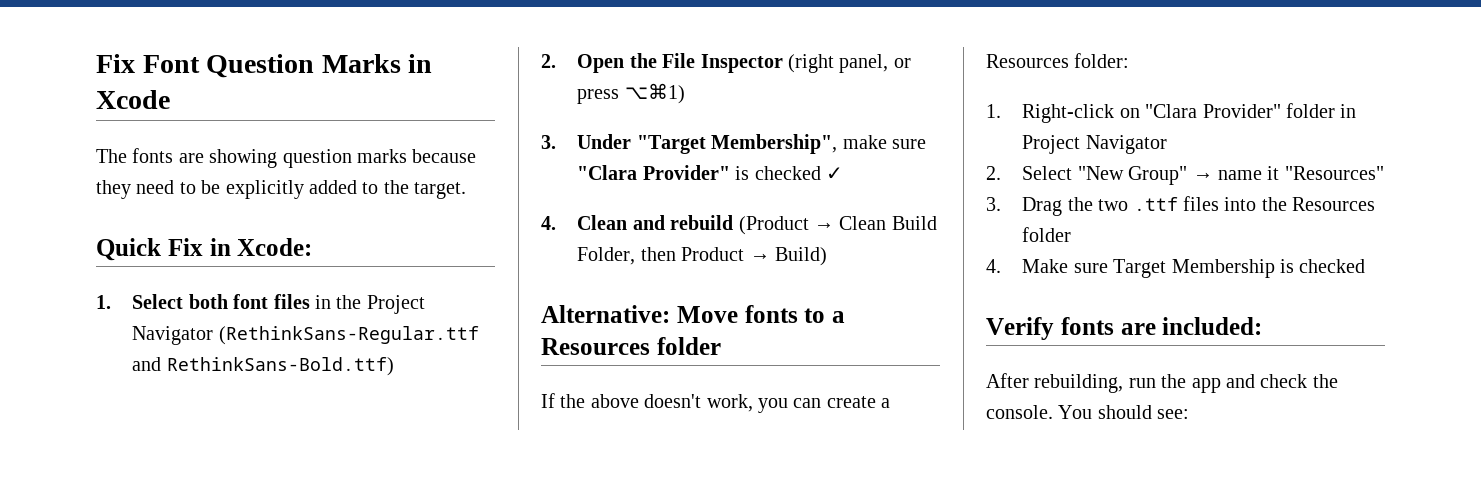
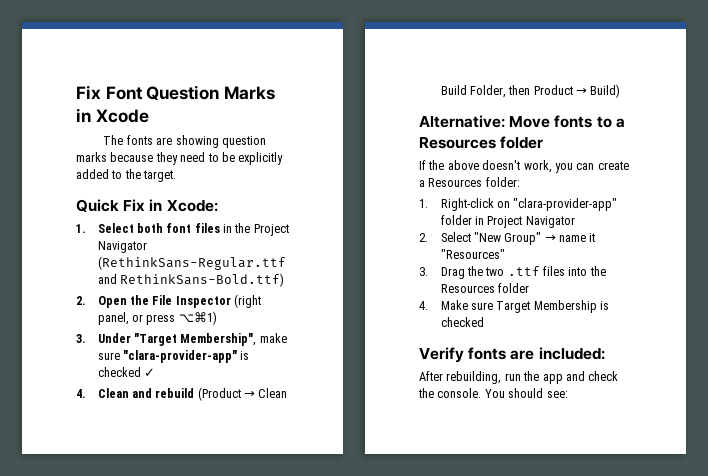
- 3. Under "Target Membership", make sure "Clara Provider" is checked ✓
+ 3. Under "Target Membership", make sure "clara-provider-app" is checked ✓
- 1. Right-click on "Clara Provider" folder in Project Navigator
+ 1. Right-click on "clara-provider-app" folder in Project Navigator

